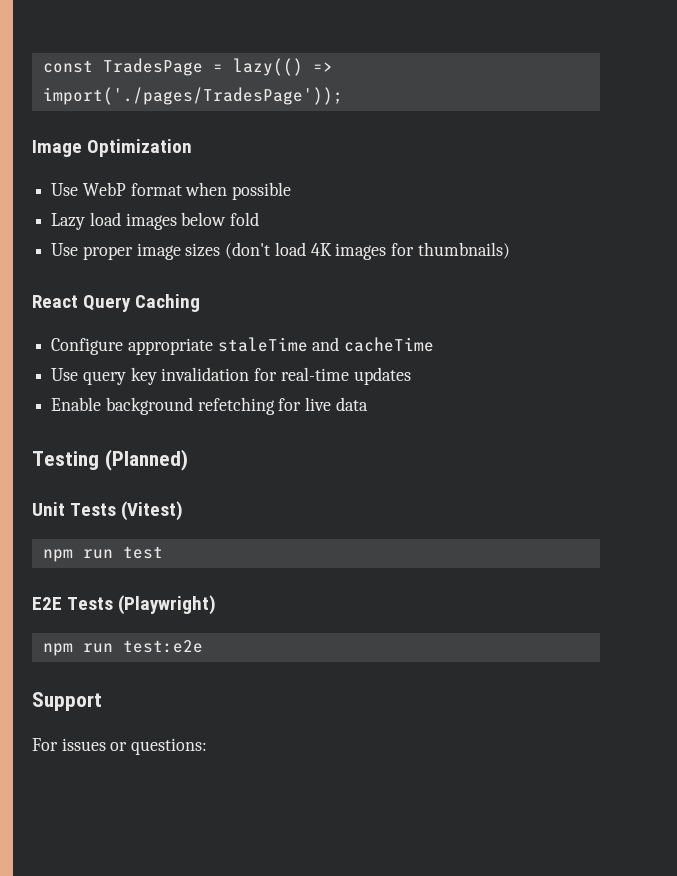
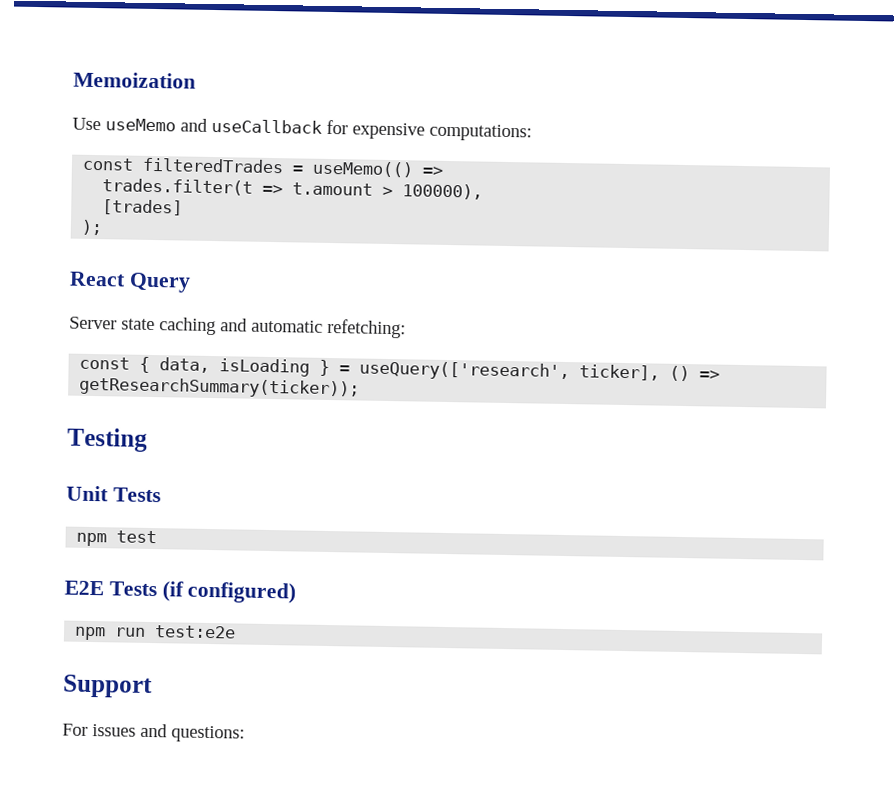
- const TradesPage = lazy(() => import('./pages/TradesPage'));
- Image Optimization
- Use WebP format when possible
- Lazy load images below fold
- Use proper image sizes (don't load 4K images for thumbnails)
- React Query Caching
- Configure appropriate staleTime and cacheTime
- Use query key invalidation for real-time updates
- Enable background refetching for live data
+ Memoization
+ Use useMemo and useCallback for expensive computations:
+ const filteredTrades = useMemo(() =>
+ trades.filter(t => t.amount > 100000),
+ [trades]
+ );
+ React Query
+ Server state caching and automatic refetching:
+ const { data, isLoading } = useQuery(['research', ticker], () => getResearchSummary(ticker));
- Testing (Planned)
+ Testing
- Unit Tests (Vitest)
- npm run test
+ Unit Tests
+ npm test
- E2E Tests (Playwright)
+ E2E Tests (if configured)
- For issues or questions:
+ For issues and questions:

